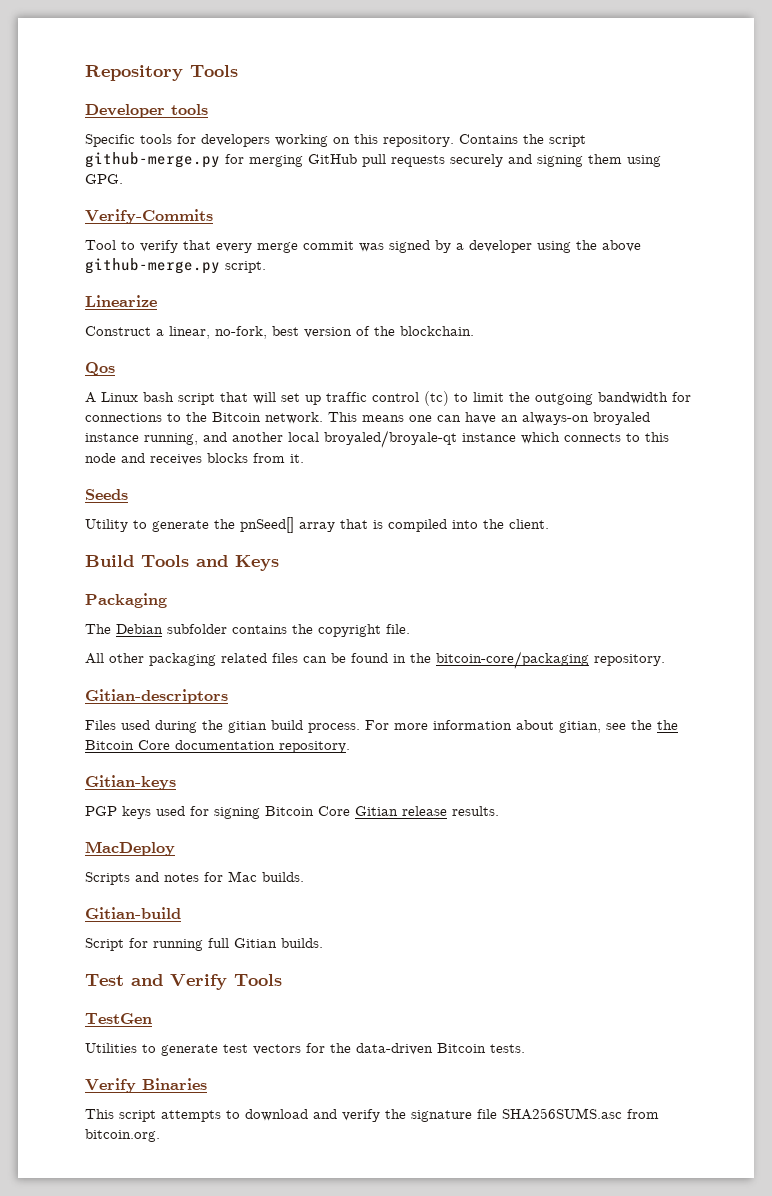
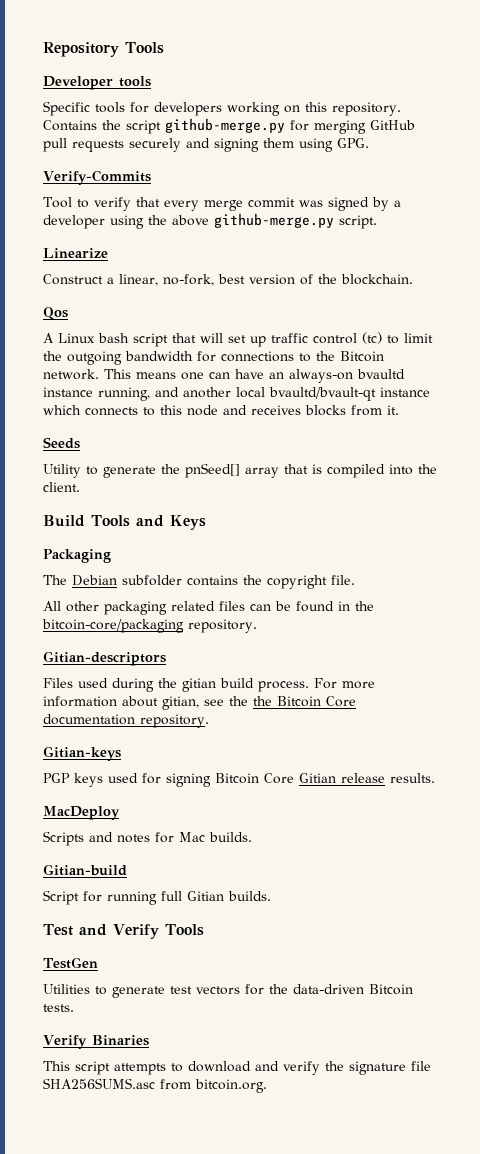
- This means one can have an always-on broyaled instance running, and another local broyaled/broyale-qt instance which connects to this node and receives blocks from it.
+ This means one can have an always-on bvaultd instance running, and another local bvaultd/bvault-qt instance which connects to this node and receives blocks from it.

